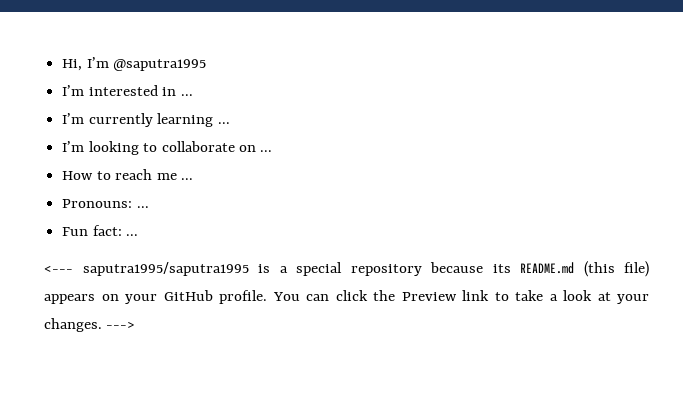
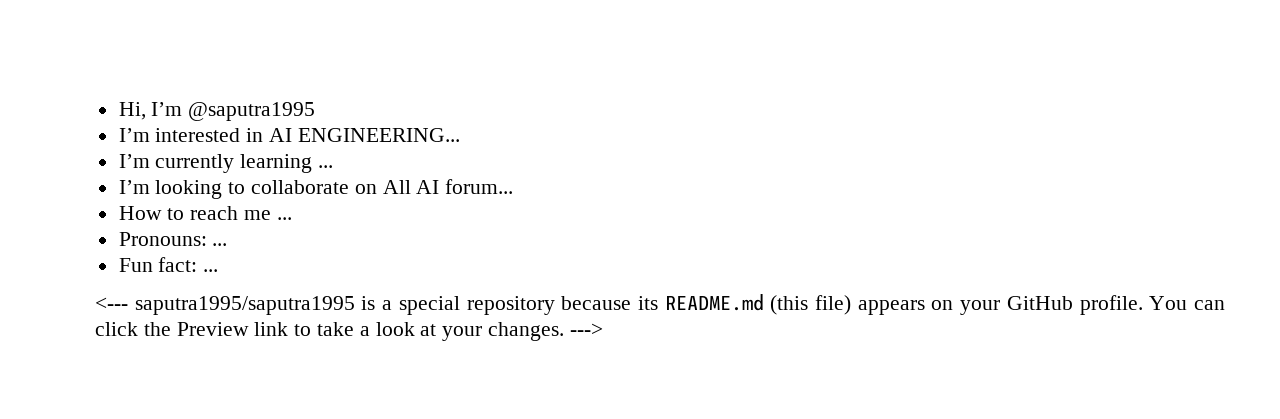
- I’m interested in ...
+ I’m interested in AI ENGINEERING...
- I’m looking to collaborate on ...
+ I’m looking to collaborate on All AI forum...

